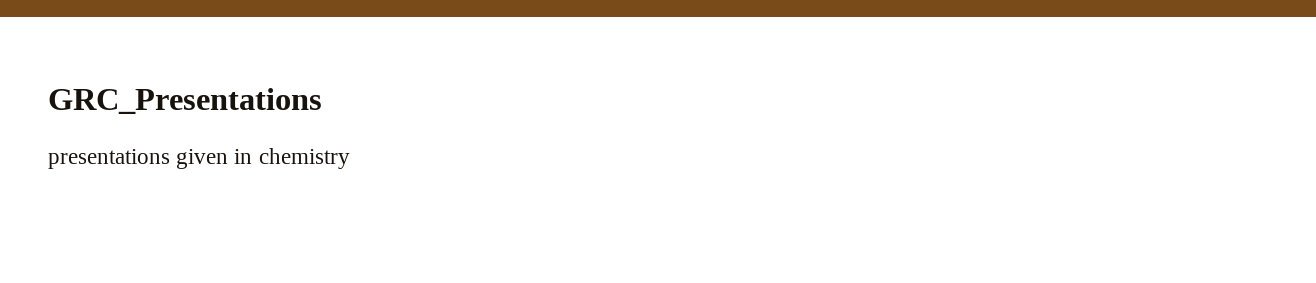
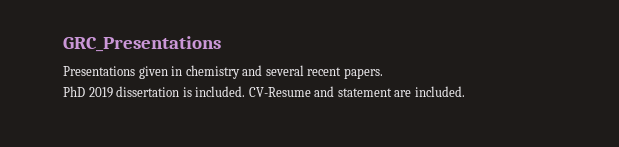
- presentations given in chemistry
+ Presentations given in chemistry and several recent papers.
+ PhD 2019 dissertation is included. CV-Resume and statement are included.

